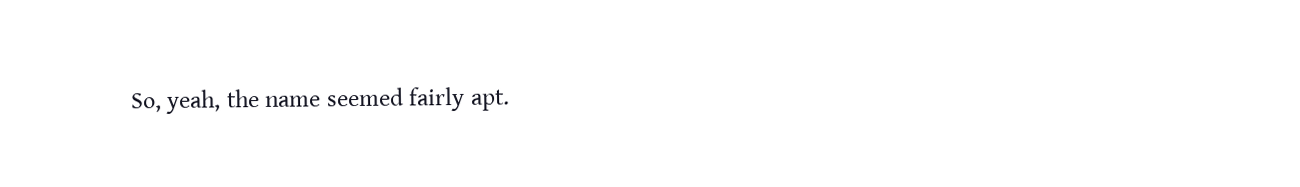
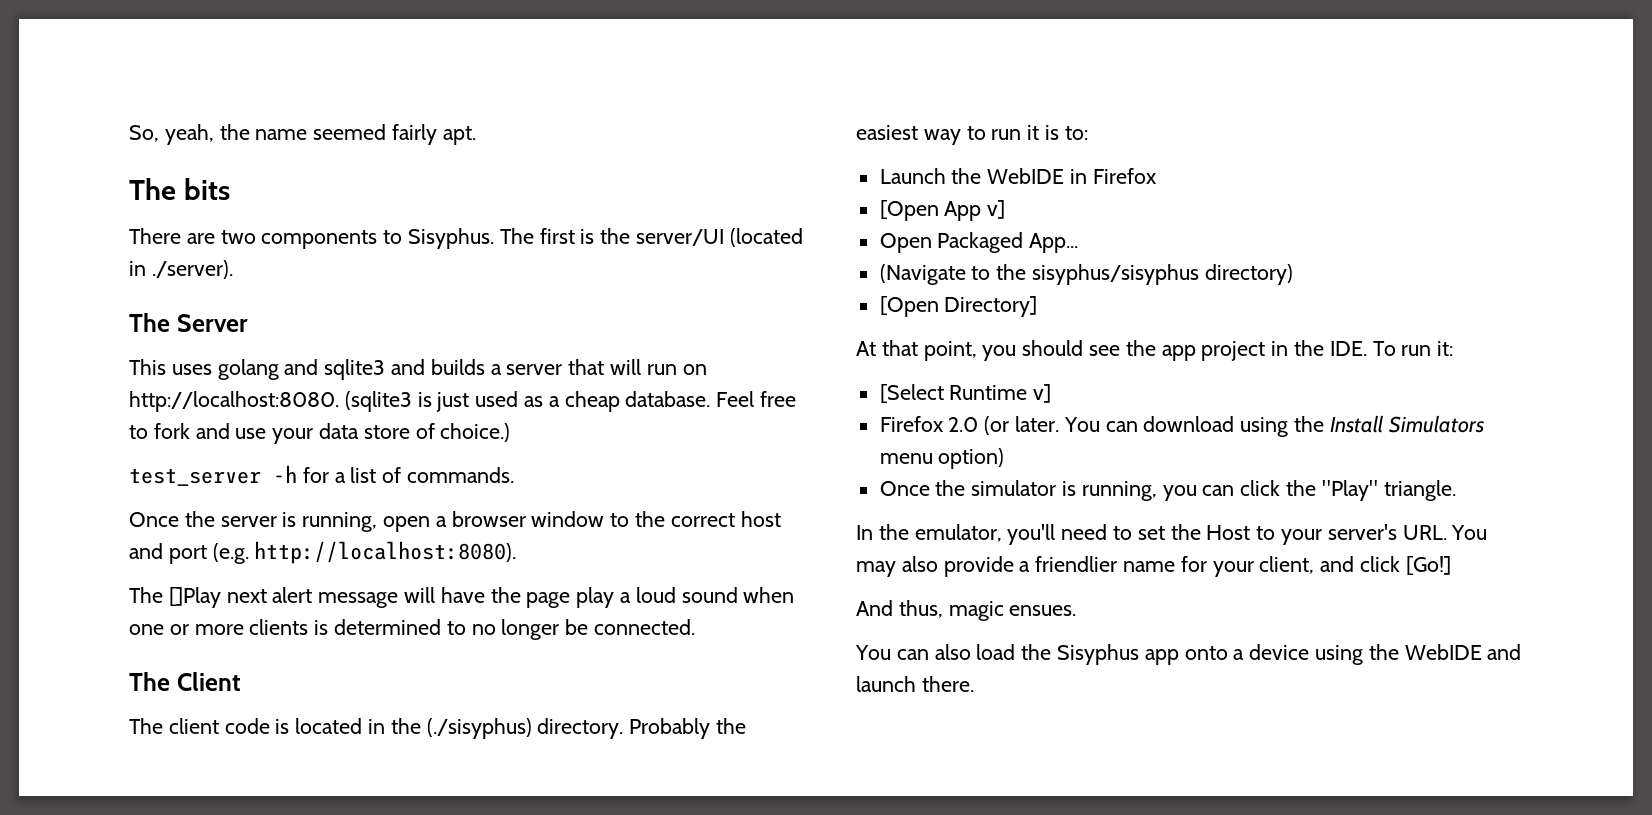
+ The bits
+ There are two components to Sisyphus. The first is the server/UI (located in ./server).
+ The Server
+ This uses golang and sqlite3 and builds a server that will run on http://localhost:8080. (sqlite3 is just used as a cheap database. Feel free to fork and use your data store of choice.)
+ test_server -h for a list of commands.
+ Once the server is running, open a browser window to the correct host and port (e.g. http://localhost:8080).
+ The []Play next alert message will have the page play a loud sound when one or more clients is determined to no longer be connected.
+ The Client
+ The client code is located in the (./sisyphus) directory. Probably the easiest way to run it is to:
+ Launch the WebIDE in Firefox
+ [Open App v]
+ Open Packaged App...
+ (Navigate to the sisyphus/sisyphus directory)
+ [Open Directory]
+ At that point, you should see the app project in the IDE. To run it:
+ [Select Runtime v]
+ Firefox 2.0 (or later. You can download using the Install Simulators menu option)
+ Once the simulator is running, you can click the "Play" triangle.
+ In the emulator, you'll need to set the Host to your server's URL. You may also provide a friendlier name for your client, and click [Go!]
+ And thus, magic ensues.
+ You can also load the Sisyphus app onto a device using the WebIDE and launch there.

